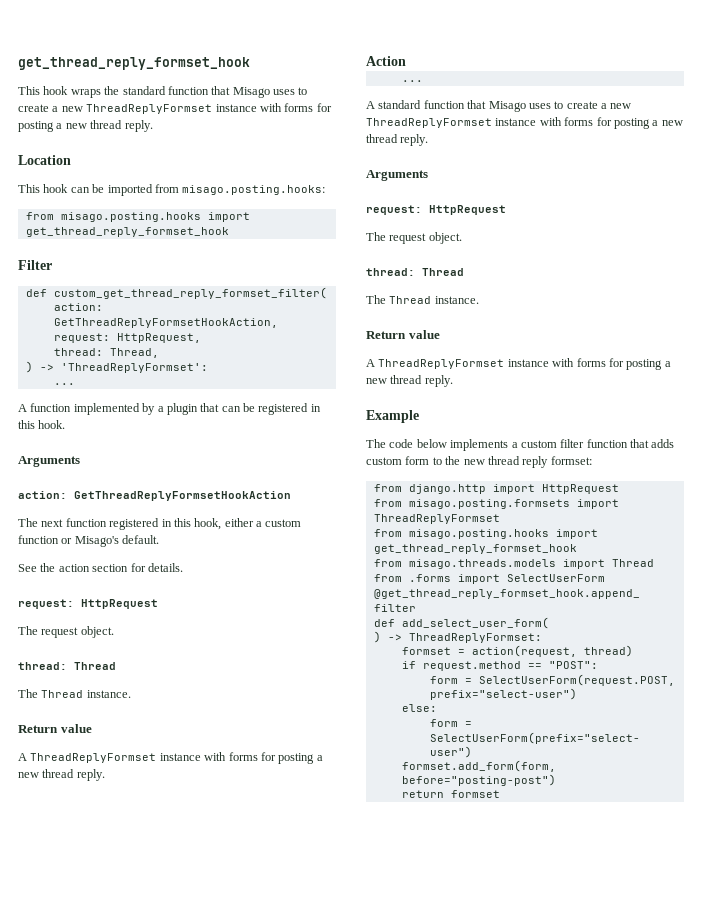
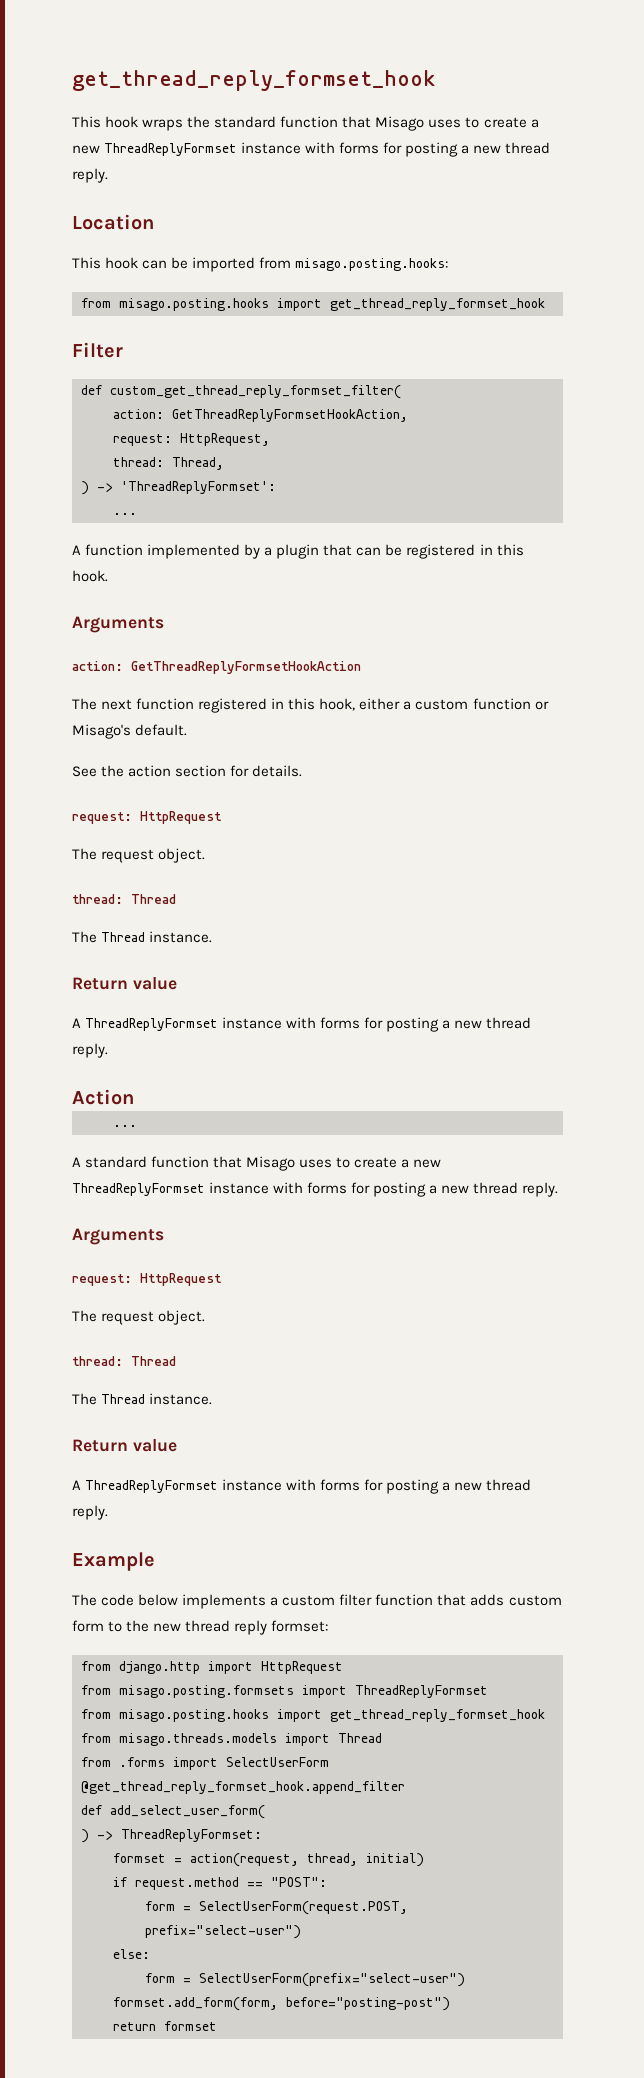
- formset = action(request, thread)
+ formset = action(request, thread, initial)

